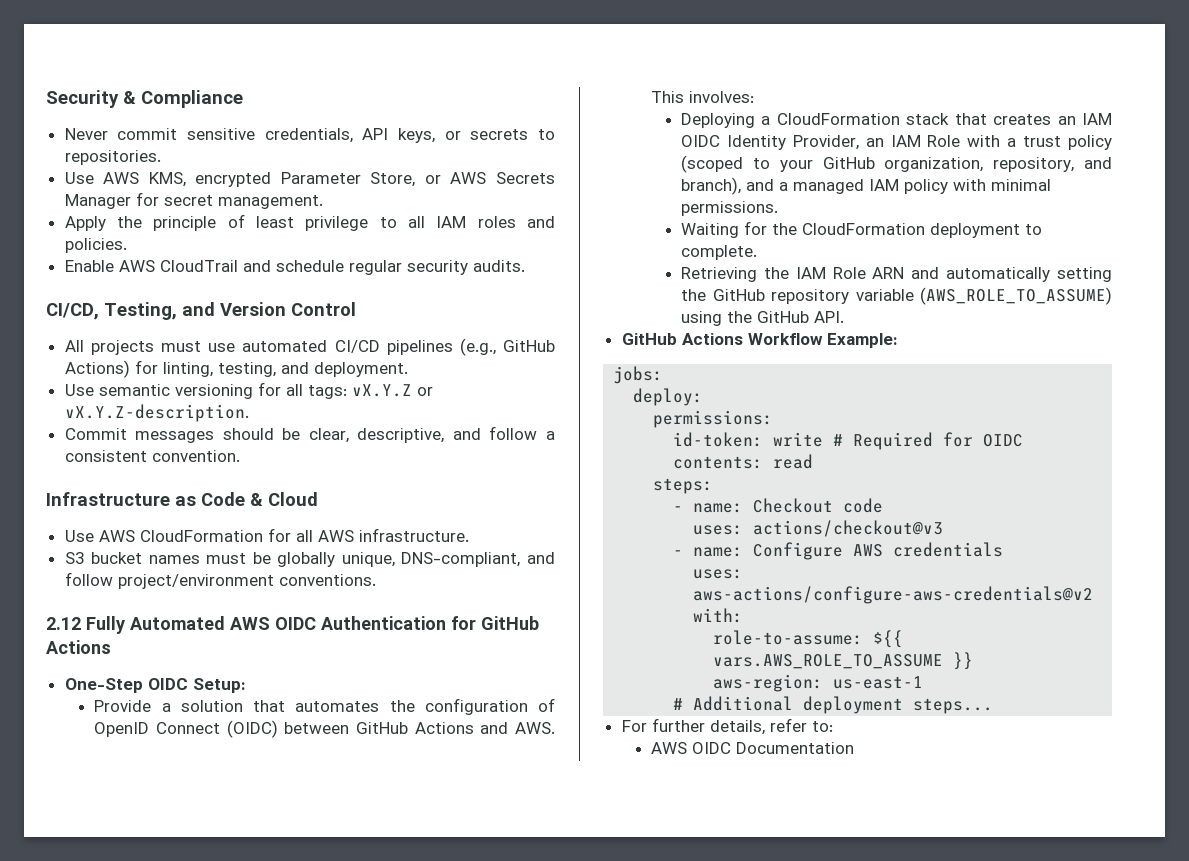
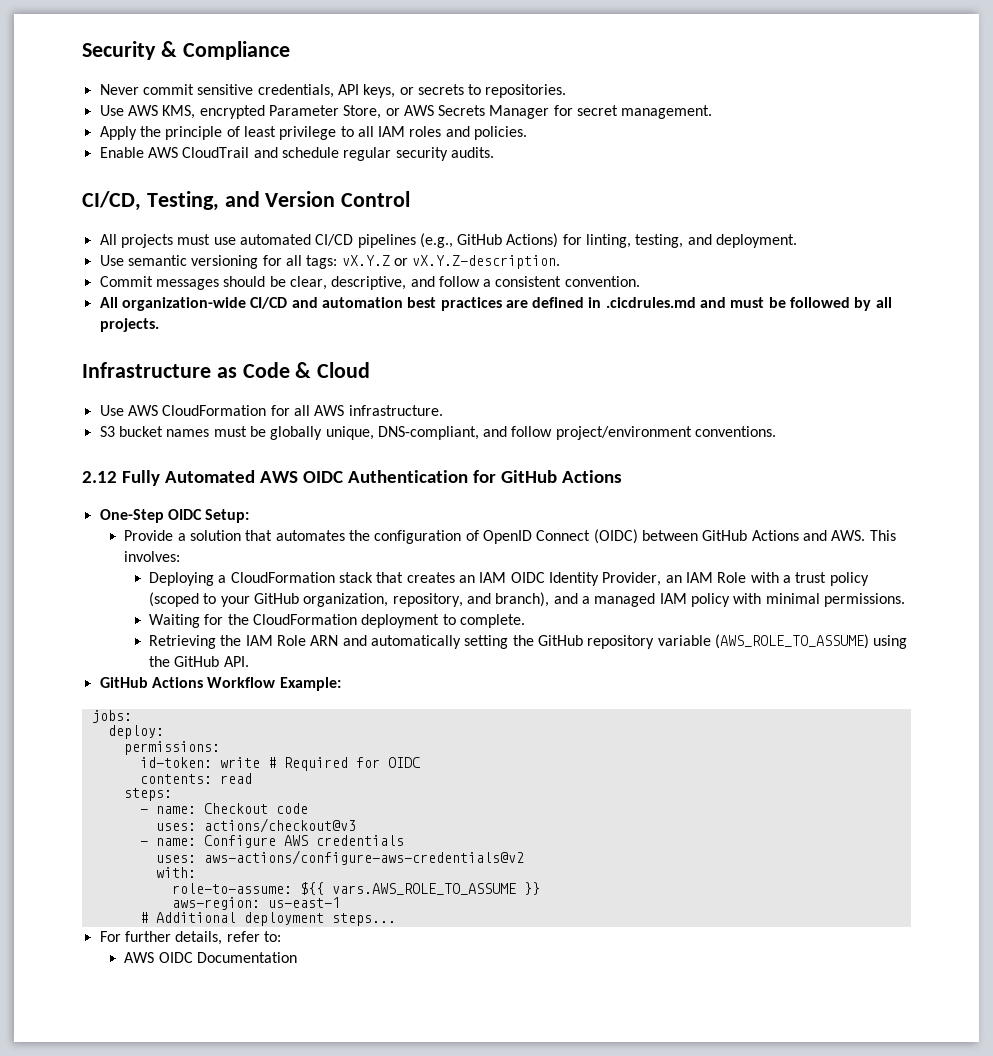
+ All organization-wide CI/CD and automation best practices are defined in .cicdrules.md and must be followed by all projects.

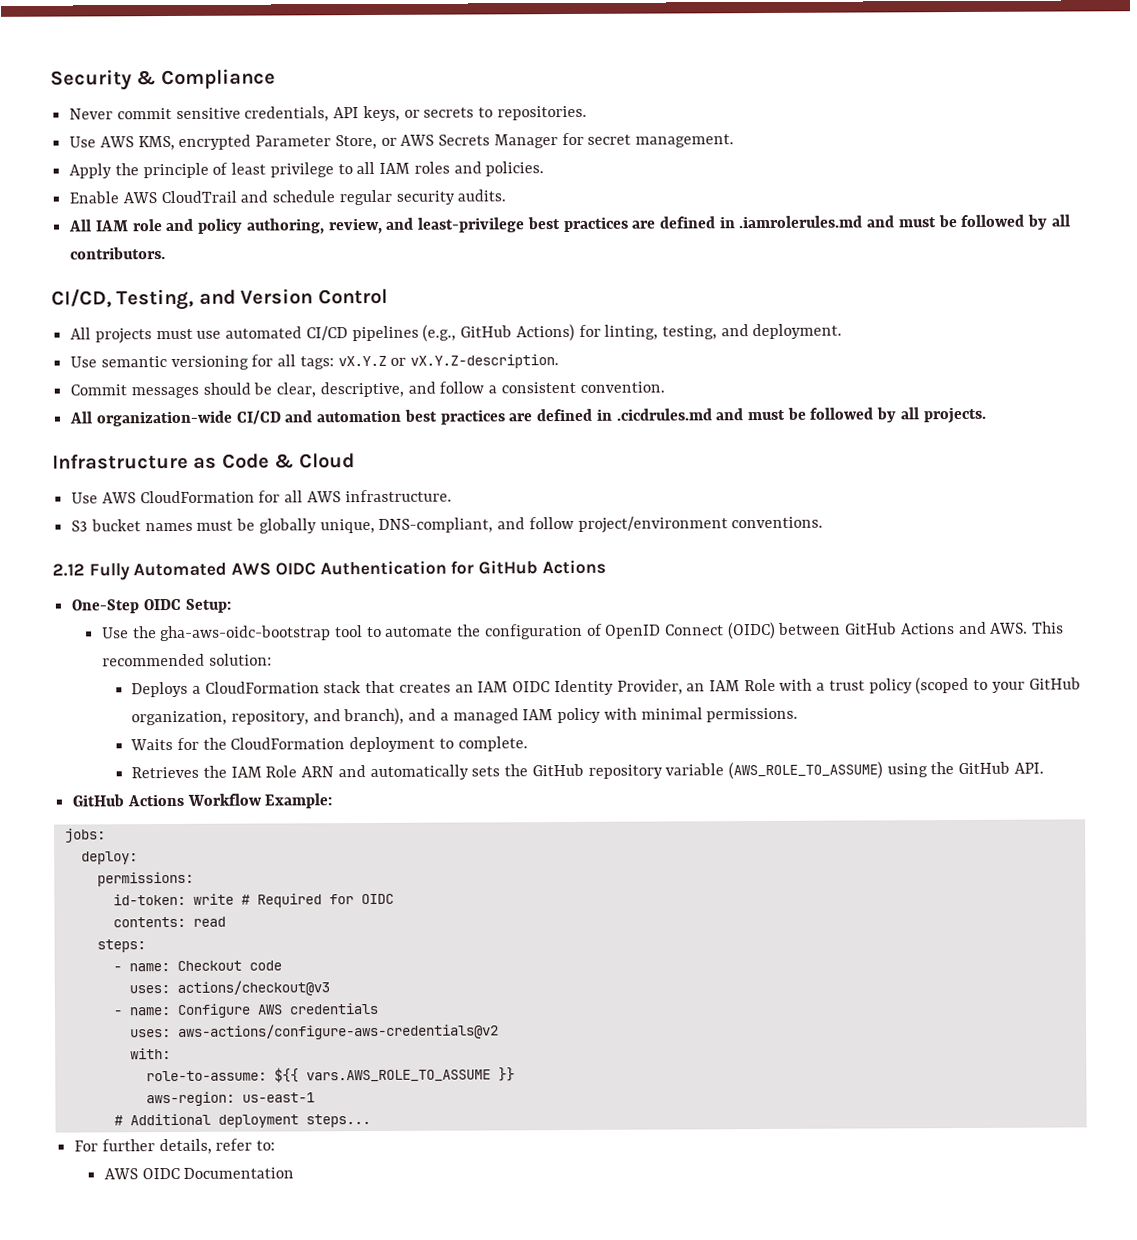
+ All IAM role and policy authoring, review, and least-privilege best practices are defined in .iamrolerules.md and must be followed by all contributors.
- Provide a solution that automates the configuration of OpenID Connect (OIDC) between GitHub Actions and AWS. This involves:
- Deploying a CloudFormation stack that creates an IAM OIDC Identity Provider, an IAM Role with a trust policy (scoped to your GitHub organization, repository, and branch), and a managed IAM policy with minimal permissions.
+ Use the gha-aws-oidc-bootstrap tool to automate the configuration of OpenID Connect (OIDC) between GitHub Actions and AWS. This recommended solution:
+ Deploys a CloudFormation stack that creates an IAM OIDC Identity Provider, an IAM Role with a trust policy (scoped to your GitHub organization, repository, and branch), and a managed IAM policy with minimal permissions.
- Waiting for the CloudFormation deployment to complete.
+ Waits for the CloudFormation deployment to complete.
- Retrieving the IAM Role ARN and automatically setting the GitHub repository variable (AWS_ROLE_TO_ASSUME) using the GitHub API.
+ Retrieves the IAM Role ARN and automatically sets the GitHub repository variable (AWS_ROLE_TO_ASSUME) using the GitHub API.

